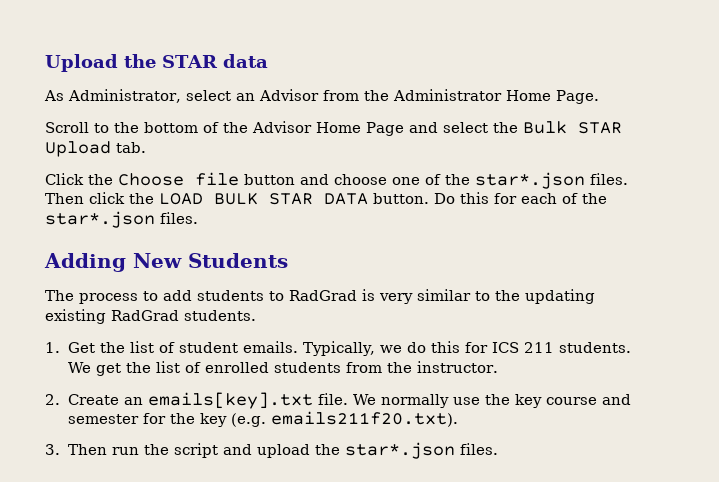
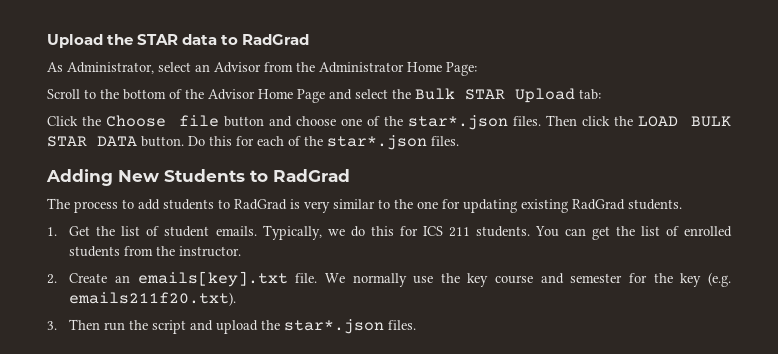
- Upload the STAR data
+ Upload the STAR data to RadGrad
- As Administrator, select an Advisor from the Administrator Home Page.
+ As Administrator, select an Advisor from the Administrator Home Page:
- Scroll to the bottom of the Advisor Home Page and select the Bulk STAR Upload tab.
+ Scroll to the bottom of the Advisor Home Page and select the Bulk STAR Upload tab:
- Adding New Students
+ Adding New Students to RadGrad
- The process to add students to RadGrad is very similar to the updating existing RadGrad students.
+ The process to add students to RadGrad is very similar to the one for updating existing RadGrad students.
- We get the list of enrolled students from the instructor.
+ You can get the list of enrolled students from the instructor.

